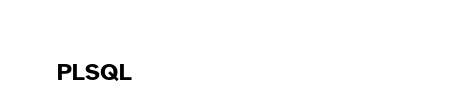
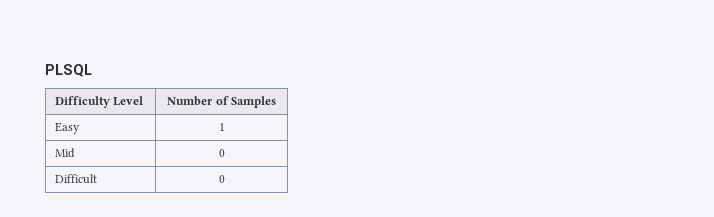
+ Difficulty Level | Number of Samples
+ Easy | 1
+ Mid | 0
+ Difficult | 0

